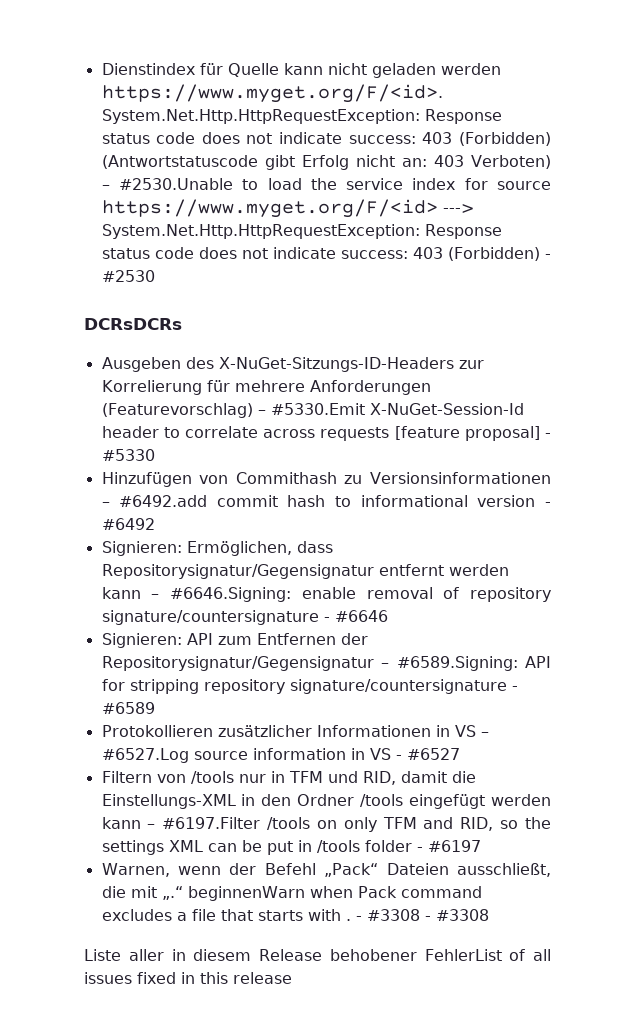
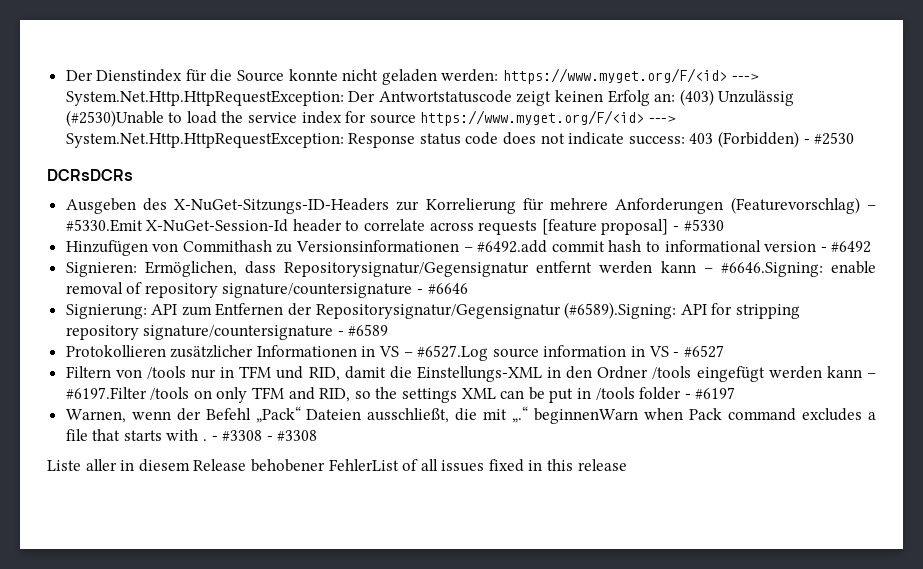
- Dienstindex für Quelle kann nicht geladen werden https://www.myget.org/F/<id>. System.Net.Http.HttpRequestException: Response status code does not indicate success: 403 (Forbidden) (Antwortstatuscode gibt Erfolg nicht an: 403 Verboten) – #2530.Unable to load the service index for source https://www.myget.org/F/<id> ---> System.Net.Http.HttpRequestException: Response status code does not indicate success: 403 (Forbidden) - #2530
+ Der Dienstindex für die Source konnte nicht geladen werden: https://www.myget.org/F/<id> ---> System.Net.Http.HttpRequestException: Der Antwortstatuscode zeigt keinen Erfolg an: (403) Unzulässig (#2530)Unable to load the service index for source https://www.myget.org/F/<id> ---> System.Net.Http.HttpRequestException: Response status code does not indicate success: 403 (Forbidden) - #2530
- Signieren: API zum Entfernen der Repositorysignatur/Gegensignatur – #6589.Signing: API for stripping repository signature/countersignature - #6589
+ Signierung: API zum Entfernen der Repositorysignatur/Gegensignatur (#6589).Signing: API for stripping repository signature/countersignature - #6589

